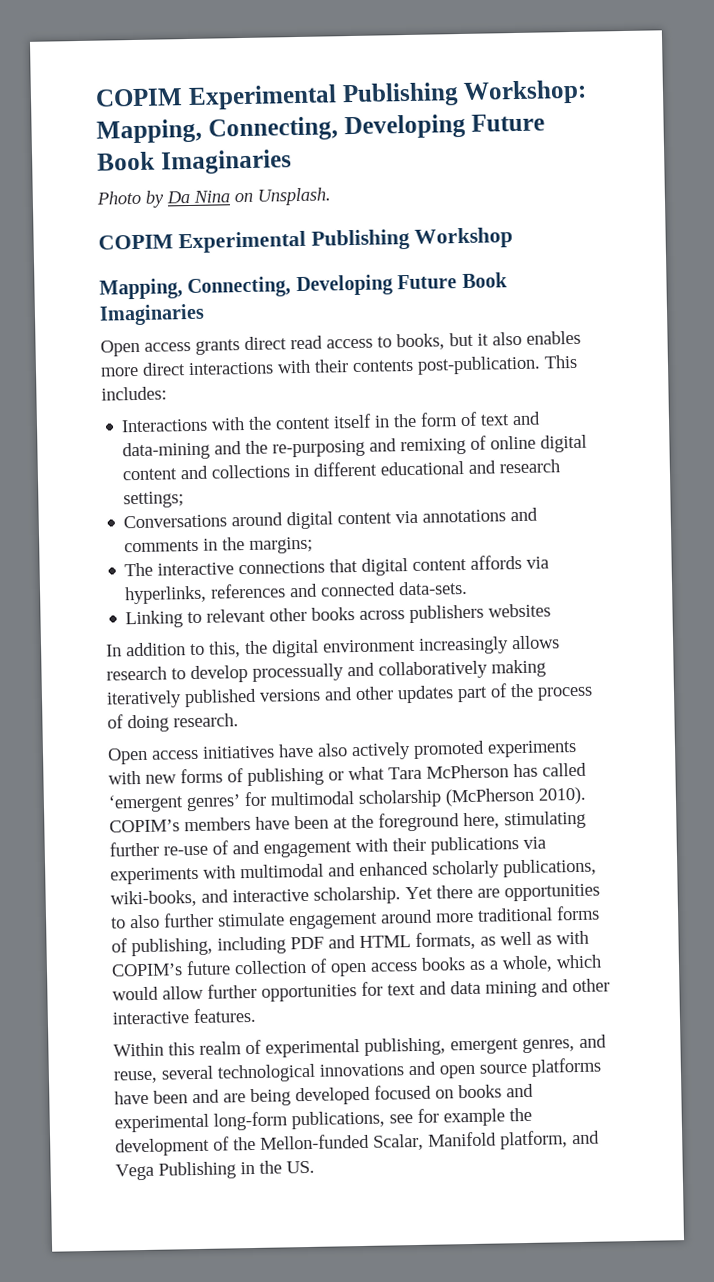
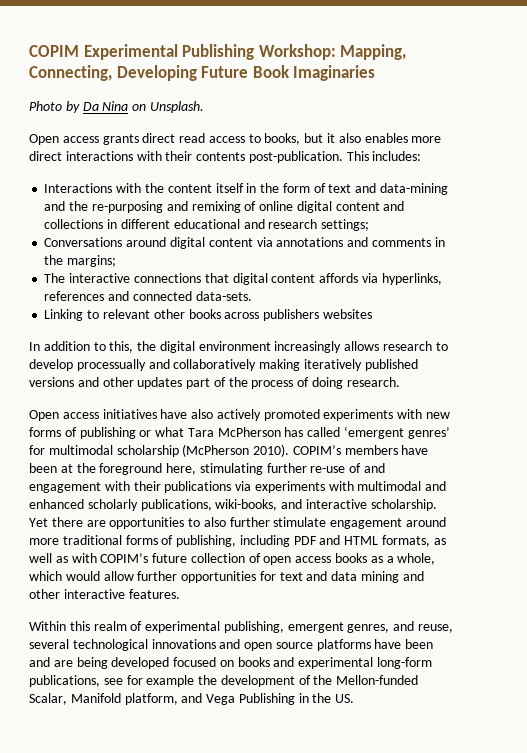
- COPIM Experimental Publishing Workshop
- Mapping, Connecting, Developing Future Book Imaginaries

